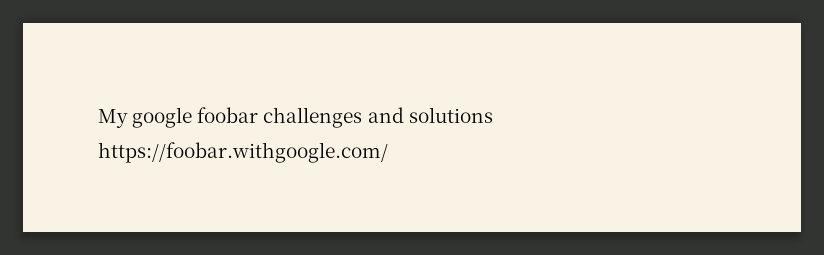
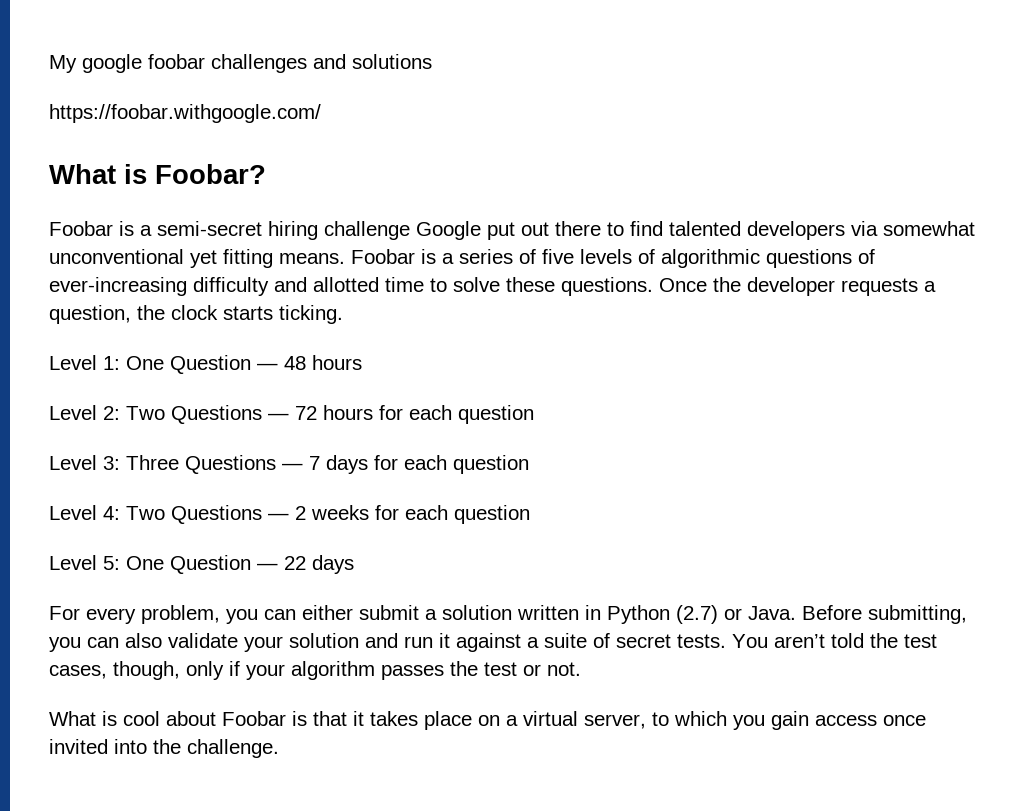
+ What is Foobar?
+ Foobar is a semi-secret hiring challenge Google put out there to find talented developers via somewhat unconventional yet fitting means. Foobar is a series of five levels of algorithmic questions of ever-increasing difficulty and allotted time to solve these questions. Once the developer requests a question, the clock starts ticking.
+ Level 1: One Question — 48 hours
+ Level 2: Two Questions — 72 hours for each question
+ Level 3: Three Questions — 7 days for each question
+ Level 4: Two Questions — 2 weeks for each question
+ Level 5: One Question — 22 days
+ For every problem, you can either submit a solution written in Python (2.7) or Java. Before submitting, you can also validate your solution and run it against a suite of secret tests. You aren’t told the test cases, though, only if your algorithm passes the test or not.
+ What is cool about Foobar is that it takes place on a virtual server, to which you gain access once invited into the challenge.

